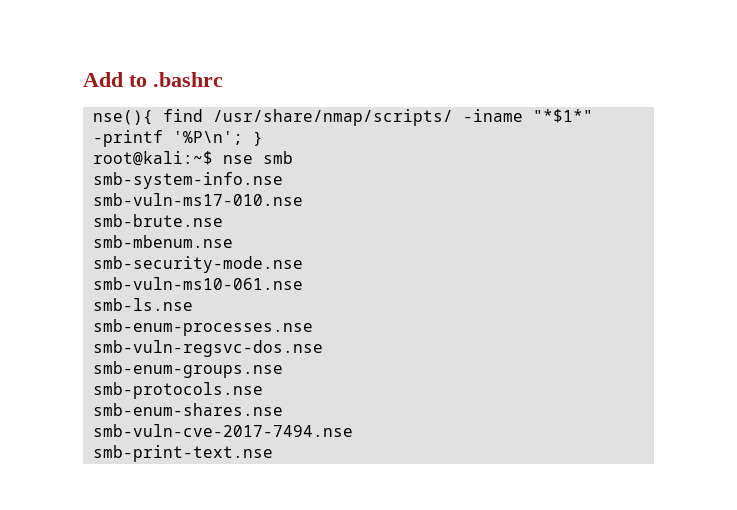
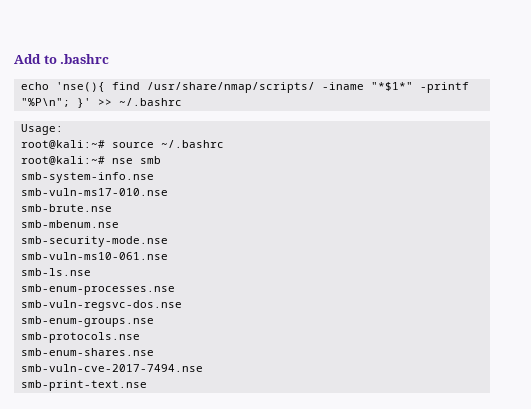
- nse(){ find /usr/share/nmap/scripts/ -iname "*$1*" -printf '%P\n'; }
- root@kali:~$ nse smb
+ echo 'nse(){ find /usr/share/nmap/scripts/ -iname "*$1*" -printf "%P\n"; }' >> ~/.bashrc
+ Usage:
+ root@kali:~# source ~/.bashrc
+ root@kali:~# nse smb

